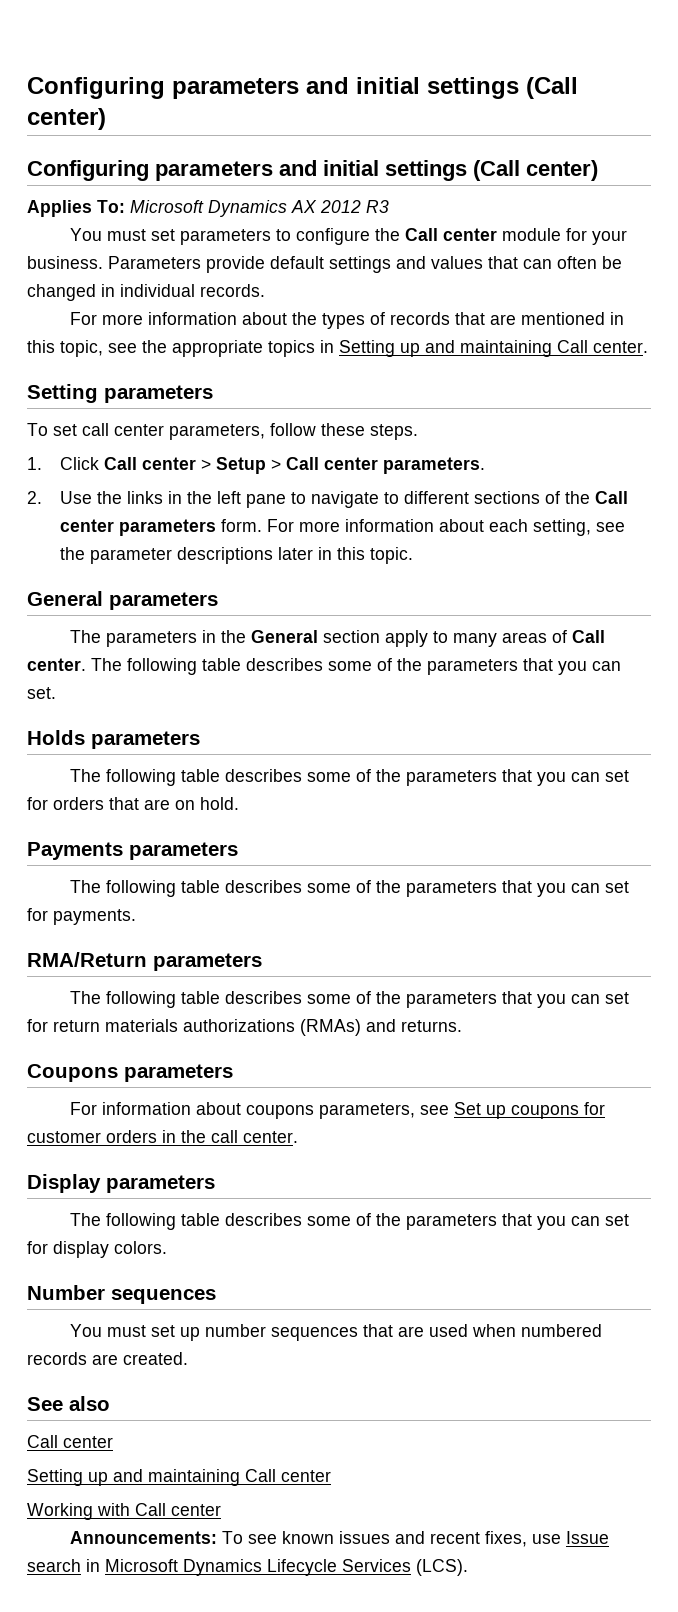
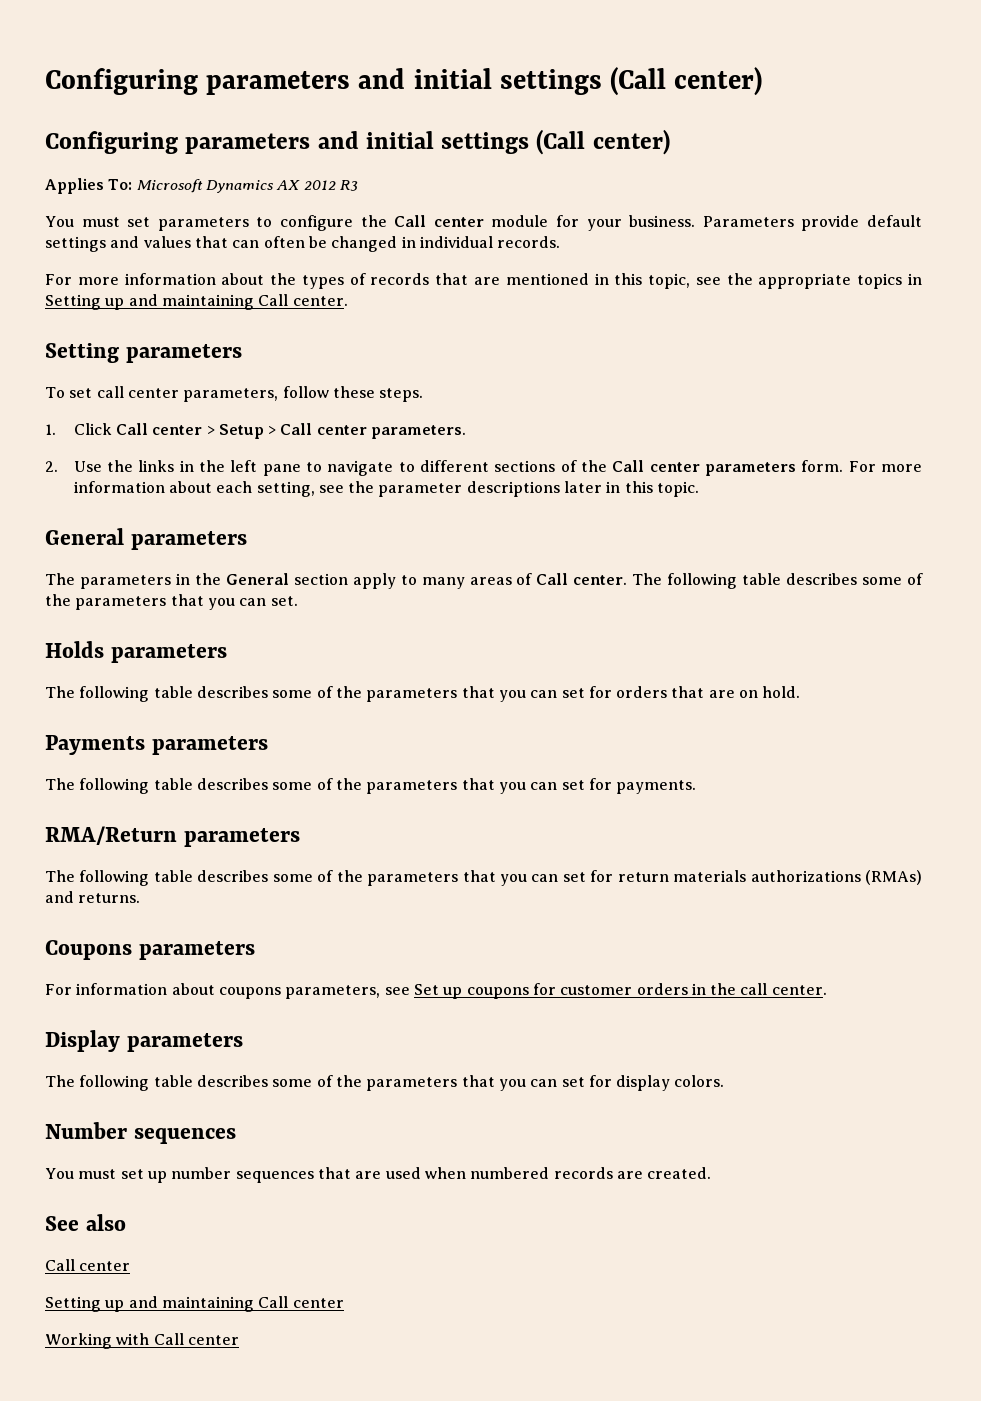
- Announcements: To see known issues and recent fixes, use Issue search in Microsoft Dynamics Lifecycle Services (LCS).

